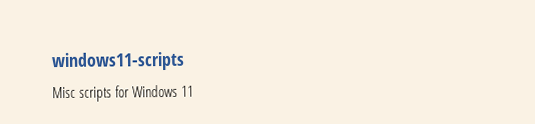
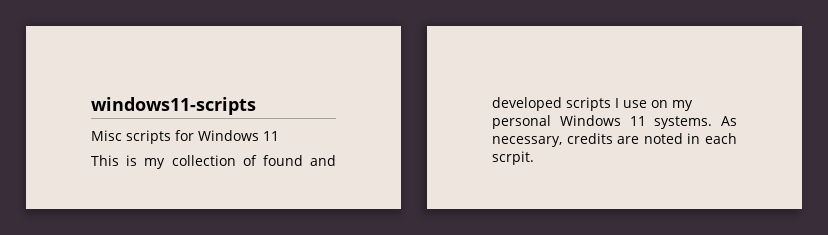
+ This is my collection of found and developed scripts I use on my personal Windows 11 systems. As necessary, credits are noted in each scrpit.

